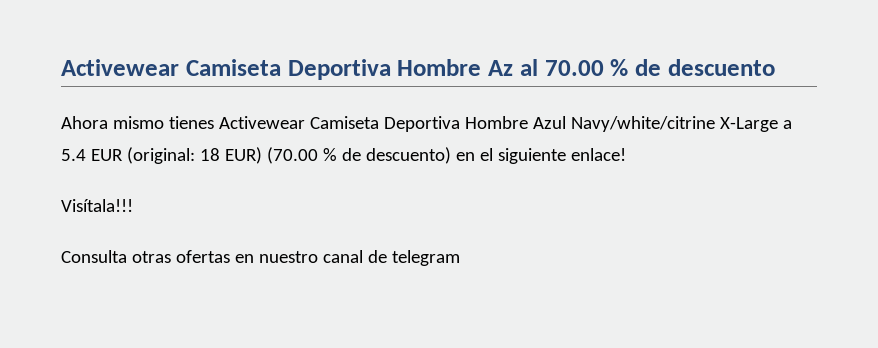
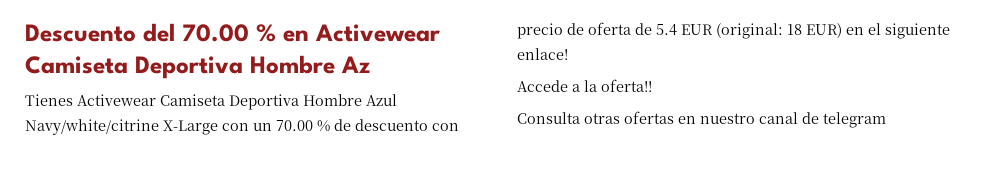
- Activewear Camiseta Deportiva Hombre Az al 70.00 % de descuento
- Ahora mismo tienes Activewear Camiseta Deportiva Hombre Azul Navy/white/citrine X-Large a 5.4 EUR (original: 18 EUR) (70.00 % de descuento) en el siguiente enlace!
+ Descuento del 70.00 % en Activewear Camiseta Deportiva Hombre Az
+ Tienes Activewear Camiseta Deportiva Hombre Azul Navy/white/citrine X-Large con un 70.00 % de descuento con precio de oferta de 5.4 EUR (original: 18 EUR) en el siguiente enlace!
- Visítala!!!
+ Accede a la oferta!!

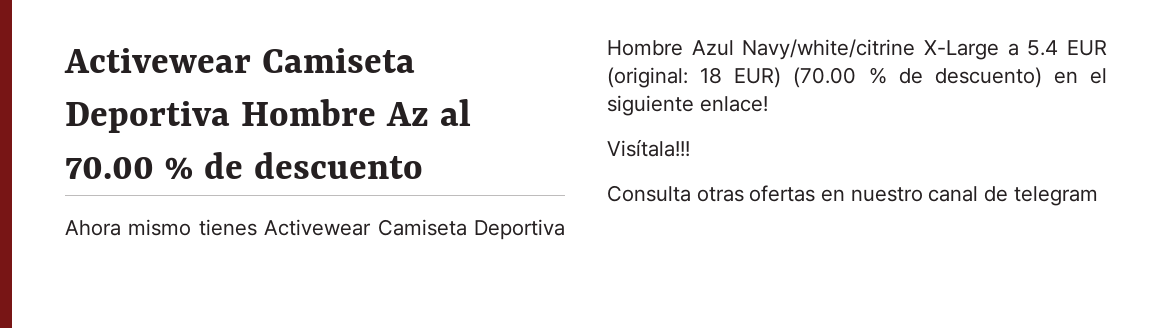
- Descuento del 70.00 % en Activewear Camiseta Deportiva Hombre Az
- Tienes Activewear Camiseta Deportiva Hombre Azul Navy/white/citrine X-Large con un 70.00 % de descuento con precio de oferta de 5.4 EUR (original: 18 EUR) en el siguiente enlace!
+ Activewear Camiseta Deportiva Hombre Az al 70.00 % de descuento
+ Ahora mismo tienes Activewear Camiseta Deportiva Hombre Azul Navy/white/citrine X-Large a 5.4 EUR (original: 18 EUR) (70.00 % de descuento) en el siguiente enlace!
- Accede a la oferta!!
+ Visítala!!!

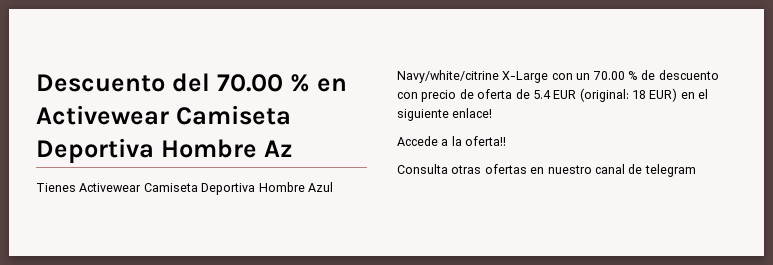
- Activewear Camiseta Deportiva Hombre Az al 70.00 % de descuento
- Ahora mismo tienes Activewear Camiseta Deportiva Hombre Azul Navy/white/citrine X-Large a 5.4 EUR (original: 18 EUR) (70.00 % de descuento) en el siguiente enlace!
+ Descuento del 70.00 % en Activewear Camiseta Deportiva Hombre Az
+ Tienes Activewear Camiseta Deportiva Hombre Azul Navy/white/citrine X-Large con un 70.00 % de descuento con precio de oferta de 5.4 EUR (original: 18 EUR) en el siguiente enlace!
- Visítala!!!
+ Accede a la oferta!!

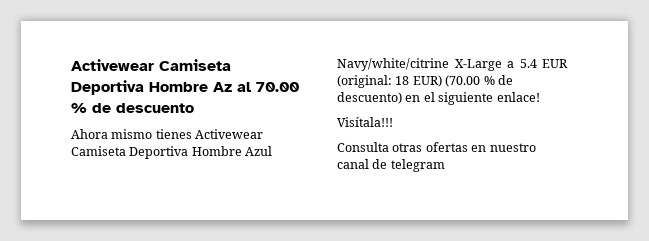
- Descuento del 70.00 % en Activewear Camiseta Deportiva Hombre Az
- Tienes Activewear Camiseta Deportiva Hombre Azul Navy/white/citrine X-Large con un 70.00 % de descuento con precio de oferta de 5.4 EUR (original: 18 EUR) en el siguiente enlace!
+ Activewear Camiseta Deportiva Hombre Az al 70.00 % de descuento
+ Ahora mismo tienes Activewear Camiseta Deportiva Hombre Azul Navy/white/citrine X-Large a 5.4 EUR (original: 18 EUR) (70.00 % de descuento) en el siguiente enlace!
- Accede a la oferta!!
+ Visítala!!!

